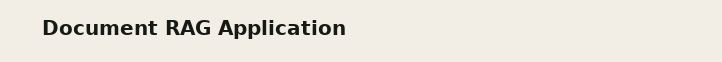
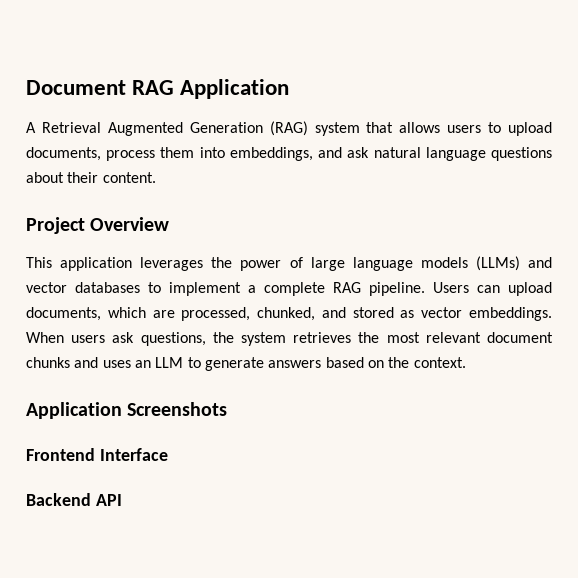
+ A Retrieval Augmented Generation (RAG) system that allows users to upload documents, process them into embeddings, and ask natural language questions about their content.
+ Project Overview
+ This application leverages the power of large language models (LLMs) and vector databases to implement a complete RAG pipeline. Users can upload documents, which are processed, chunked, and stored as vector embeddings. When users ask questions, the system retrieves the most relevant document chunks and uses an LLM to generate answers based on the context.
+ Application Screenshots
+ Frontend Interface
+ Backend API

